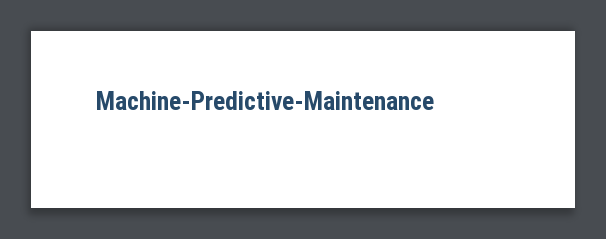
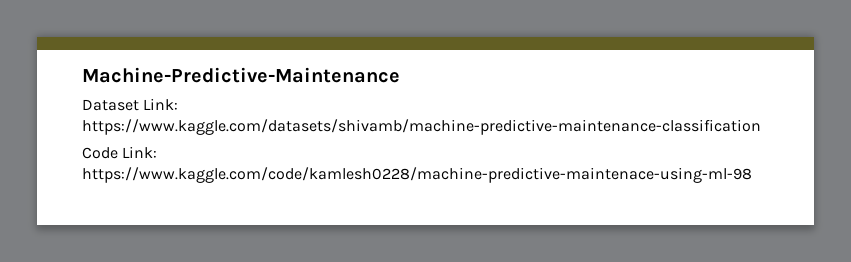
+ Dataset Link: https://www.kaggle.com/datasets/shivamb/machine-predictive-maintenance-classification
+ Code Link: https://www.kaggle.com/code/kamlesh0228/machine-predictive-maintenace-using-ml-98

